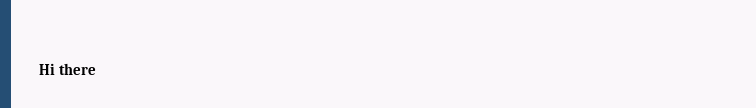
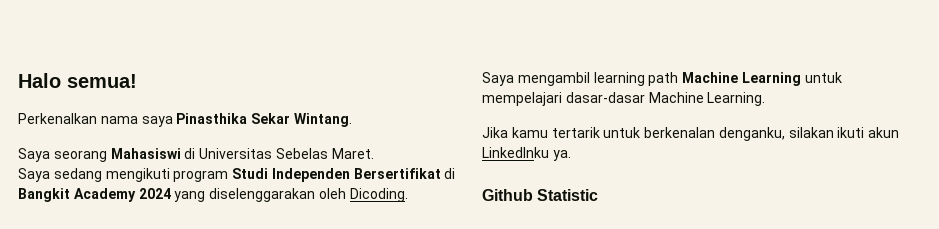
- Hi there
+ Halo semua!
+ Perkenalkan nama saya Pinasthika Sekar Wintang.
+ Saya seorang Mahasiswi di Universitas Sebelas Maret.
+ Saya sedang mengikuti program Studi Independen Bersertifikat di Bangkit Academy 2024 yang diselenggarakan oleh Dicoding.
+ Saya mengambil learning path Machine Learning untuk mempelajari dasar-dasar Machine Learning.
+ Jika kamu tertarik untuk berkenalan denganku, silakan ikuti akun LinkedInku ya.
+ Github Statistic

